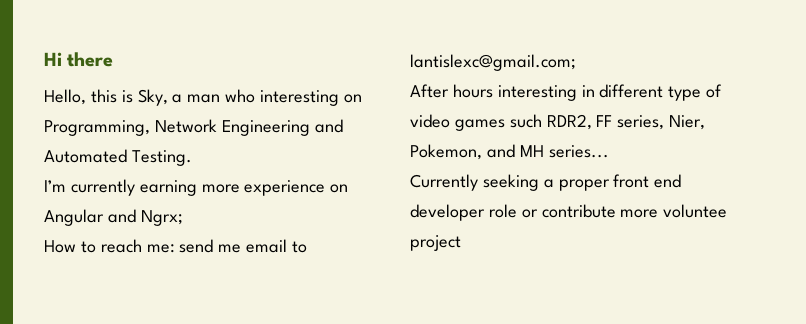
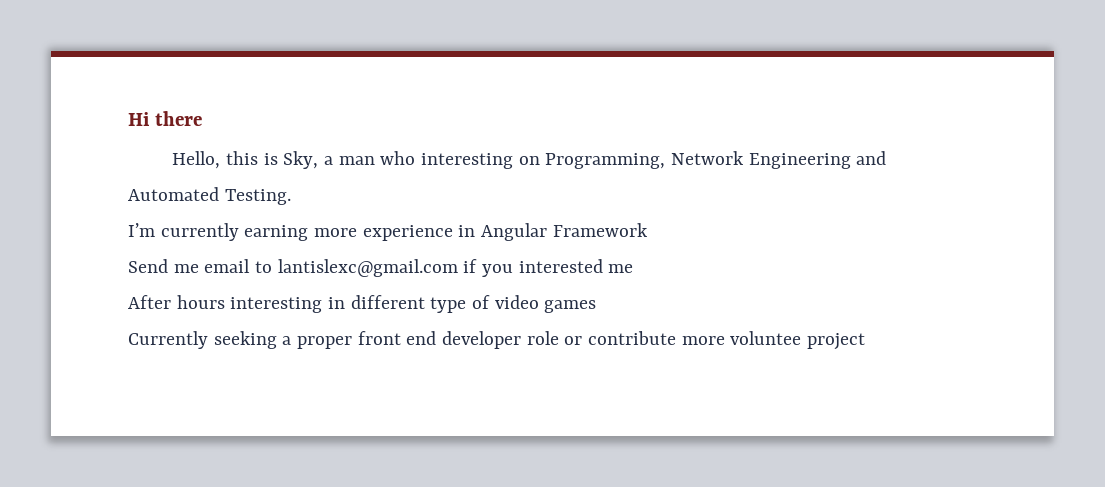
- I’m currently earning more experience on Angular and Ngrx;
- How to reach me: send me email to lantislexc@gmail.com;
+ I’m currently earning more experience in Angular Framework
+ Send me email to lantislexc@gmail.com if you interested me
- After hours interesting in different type of video games such RDR2, FF series, Nier, Pokemon, and MH series...
+ After hours interesting in different type of video games

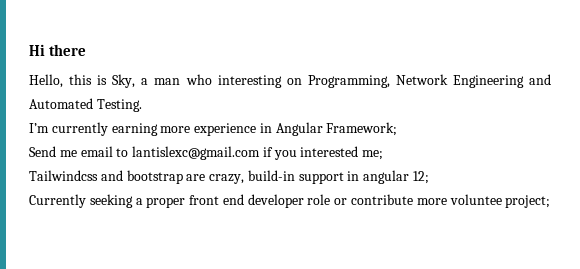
- I’m currently earning more experience in Angular Framework
+ I’m currently earning more experience in Angular Framework;
- Send me email to lantislexc@gmail.com if you interested me
- After hours interesting in different type of video games
+ Send me email to lantislexc@gmail.com if you interested me;
+ Tailwindcss and bootstrap are crazy, build-in support in angular 12;
- Currently seeking a proper front end developer role or contribute more voluntee project
+ Currently seeking a proper front end developer role or contribute more voluntee project;

